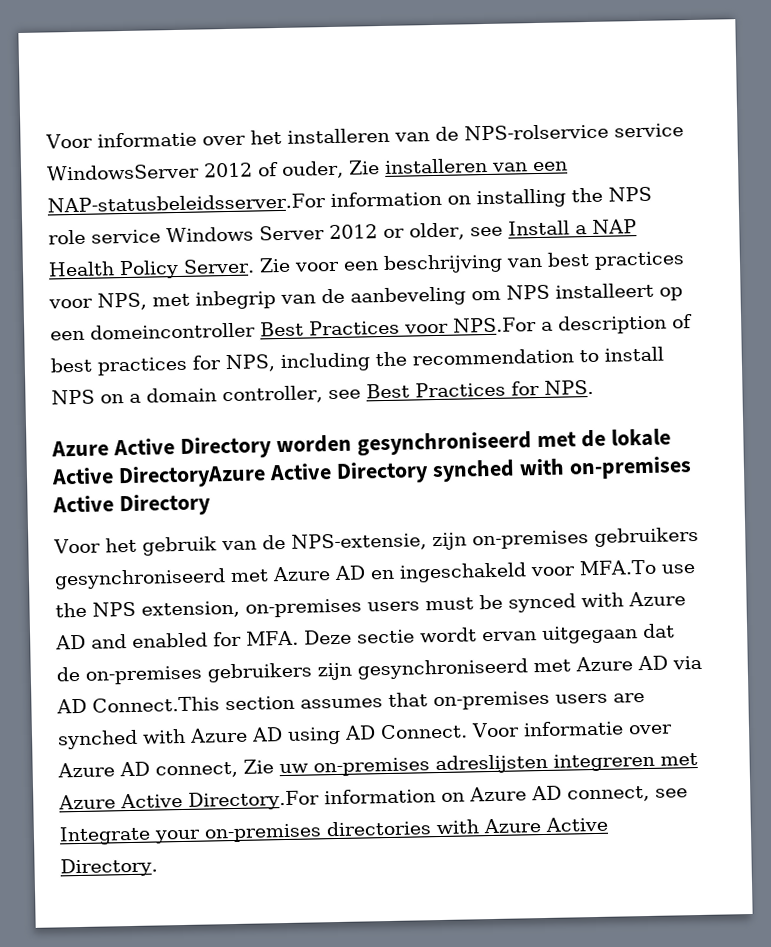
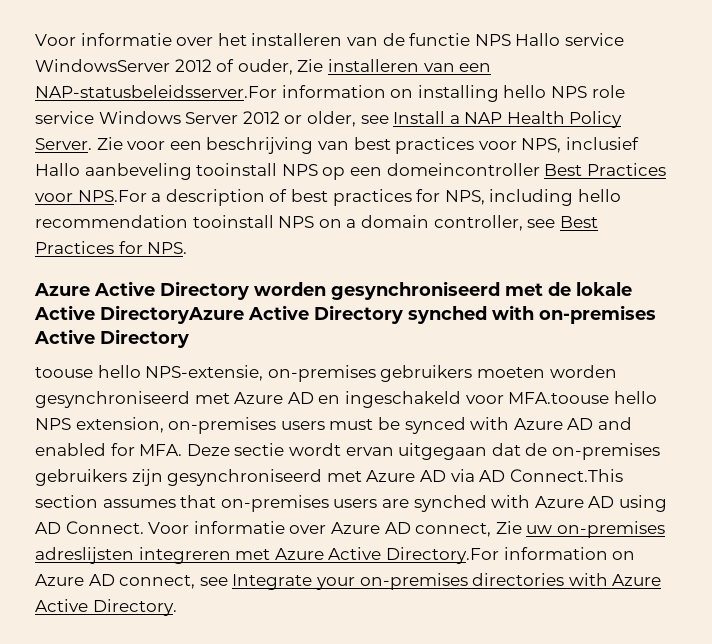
- Voor informatie over het installeren van de NPS-rolservice service WindowsServer 2012 of ouder, Zie installeren van een NAP-statusbeleidsserver.For information on installing the NPS role service Windows Server 2012 or older, see Install a NAP Health Policy Server.
+ Voor informatie over het installeren van de functie NPS Hallo service WindowsServer 2012 of ouder, Zie installeren van een NAP-statusbeleidsserver.For information on installing hello NPS role service Windows Server 2012 or older, see Install a NAP Health Policy Server.
- Zie voor een beschrijving van best practices voor NPS, met inbegrip van de aanbeveling om NPS installeert op een domeincontroller Best Practices voor NPS.For a description of best practices for NPS, including the recommendation to install NPS on a domain controller, see Best Practices for NPS.
+ Zie voor een beschrijving van best practices voor NPS, inclusief Hallo aanbeveling tooinstall NPS op een domeincontroller Best Practices voor NPS.For a description of best practices for NPS, including hello recommendation tooinstall NPS on a domain controller, see Best Practices for NPS.
- Voor het gebruik van de NPS-extensie, zijn on-premises gebruikers gesynchroniseerd met Azure AD en ingeschakeld voor MFA.To use the NPS extension, on-premises users must be synced with Azure AD and enabled for MFA. Deze sectie wordt ervan uitgegaan dat de on-premises gebruikers zijn gesynchroniseerd met Azure AD via AD Connect.This section assumes that on-premises users are synched with Azure AD using AD Connect.
+ toouse hello NPS-extensie, on-premises gebruikers moeten worden gesynchroniseerd met Azure AD en ingeschakeld voor MFA.toouse hello NPS extension, on-premises users must be synced with Azure AD and enabled for MFA. Deze sectie wordt ervan uitgegaan dat de on-premises gebruikers zijn gesynchroniseerd met Azure AD via AD Connect.This section assumes that on-premises users are synched with Azure AD using AD Connect.

